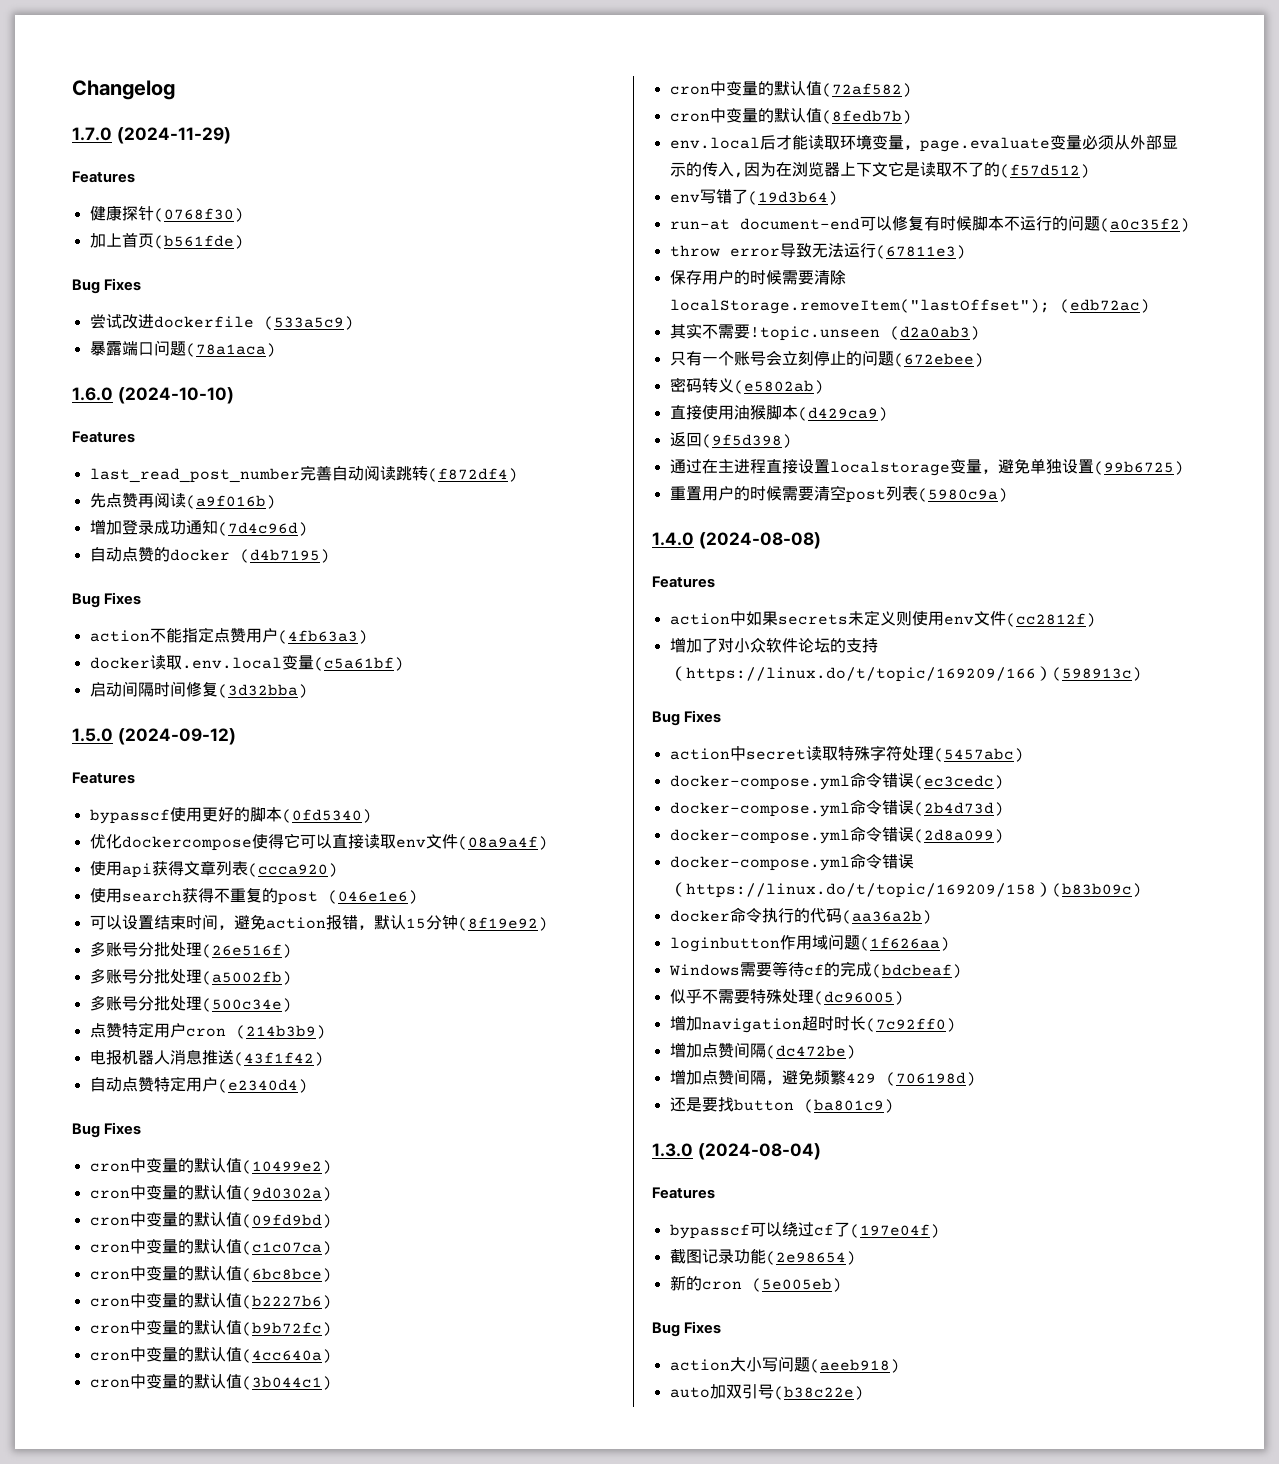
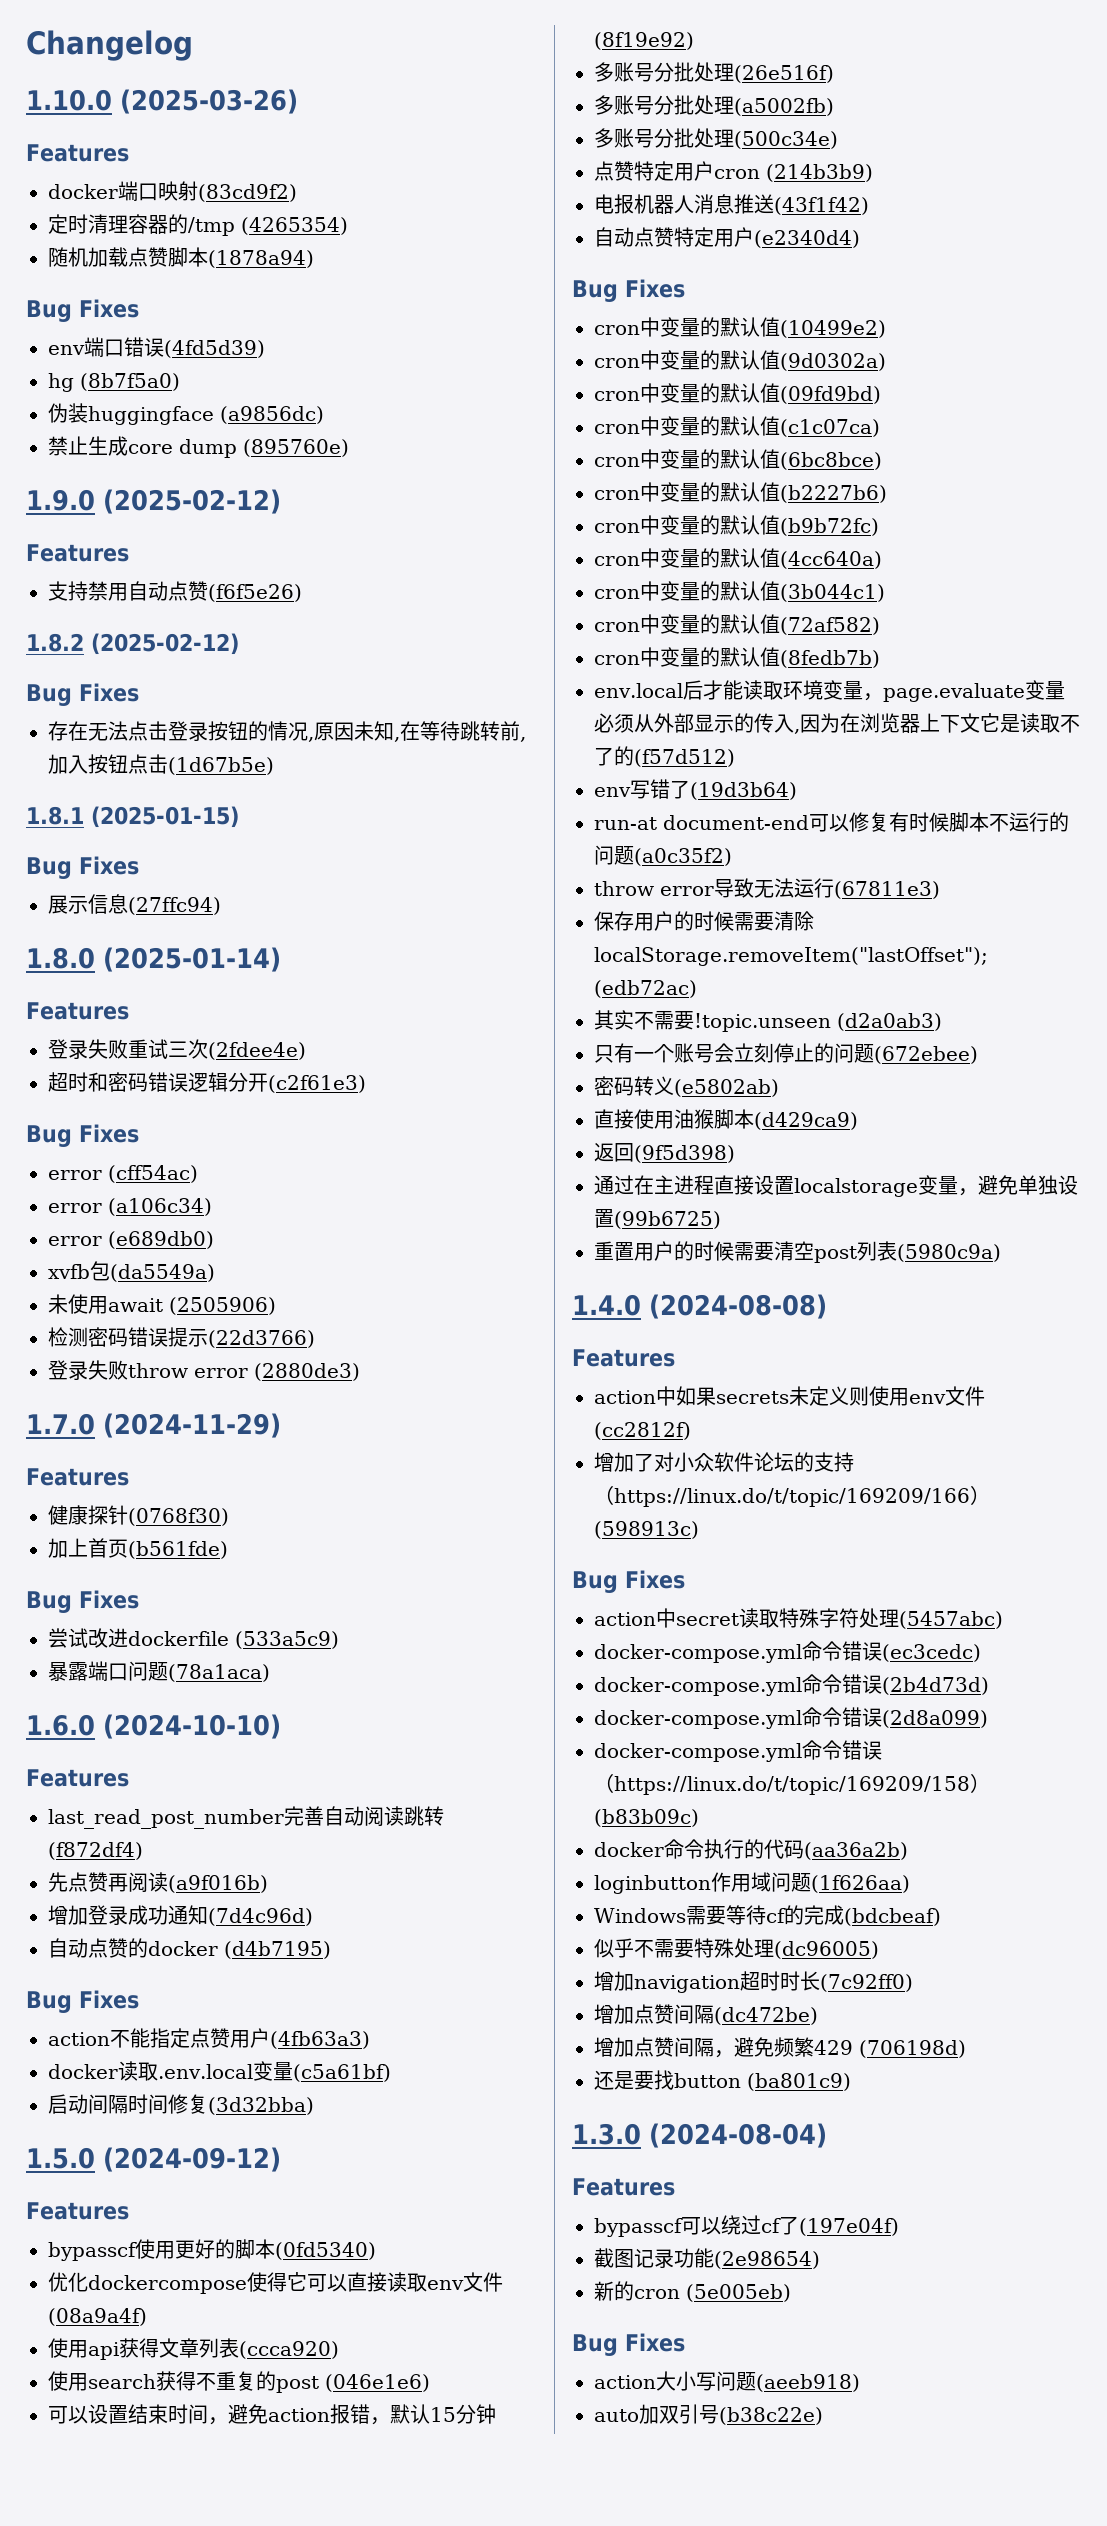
+ 1.10.0 (2025-03-26)
+ Features
+ docker端口映射(83cd9f2)
+ 定时清理容器的/tmp (4265354)
+ 随机加载点赞脚本(1878a94)
+ Bug Fixes
+ env端口错误(4fd5d39)
+ hg (8b7f5a0)
+ 伪装huggingface (a9856dc)
+ 禁止生成core dump (895760e)
+ 1.9.0 (2025-02-12)
+ Features
+ 支持禁用自动点赞(f6f5e26)
+ 1.8.2 (2025-02-12)
+ Bug Fixes
+ 存在无法点击登录按钮的情况,原因未知,在等待跳转前,加入按钮点击(1d67b5e)
+ 1.8.1 (2025-01-15)
+ Bug Fixes
+ 展示信息(27ffc94)
+ 1.8.0 (2025-01-14)
+ Features
+ 登录失败重试三次(2fdee4e)
+ 超时和密码错误逻辑分开(c2f61e3)
+ Bug Fixes
+ error (cff54ac)
+ error (a106c34)
+ error (e689db0)
+ xvfb包(da5549a)
+ 未使用await (2505906)
+ 检测密码错误提示(22d3766)
+ 登录失败throw error (2880de3)

